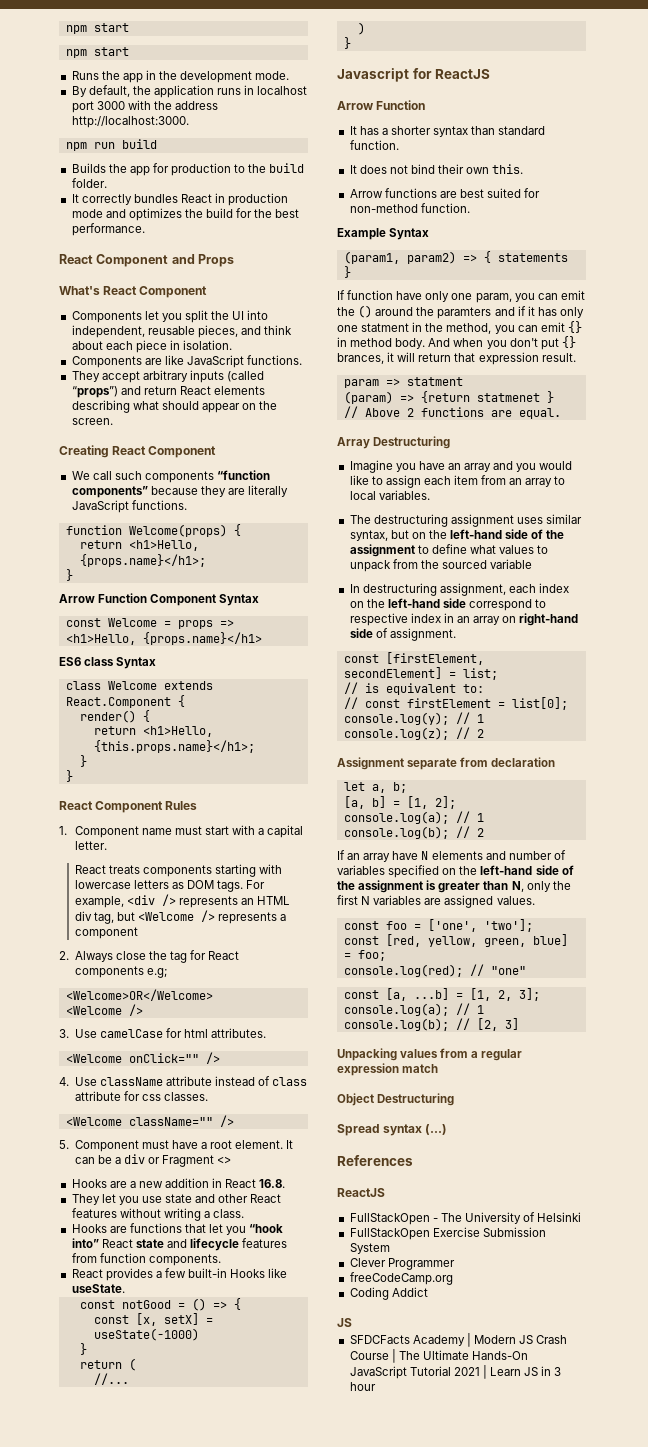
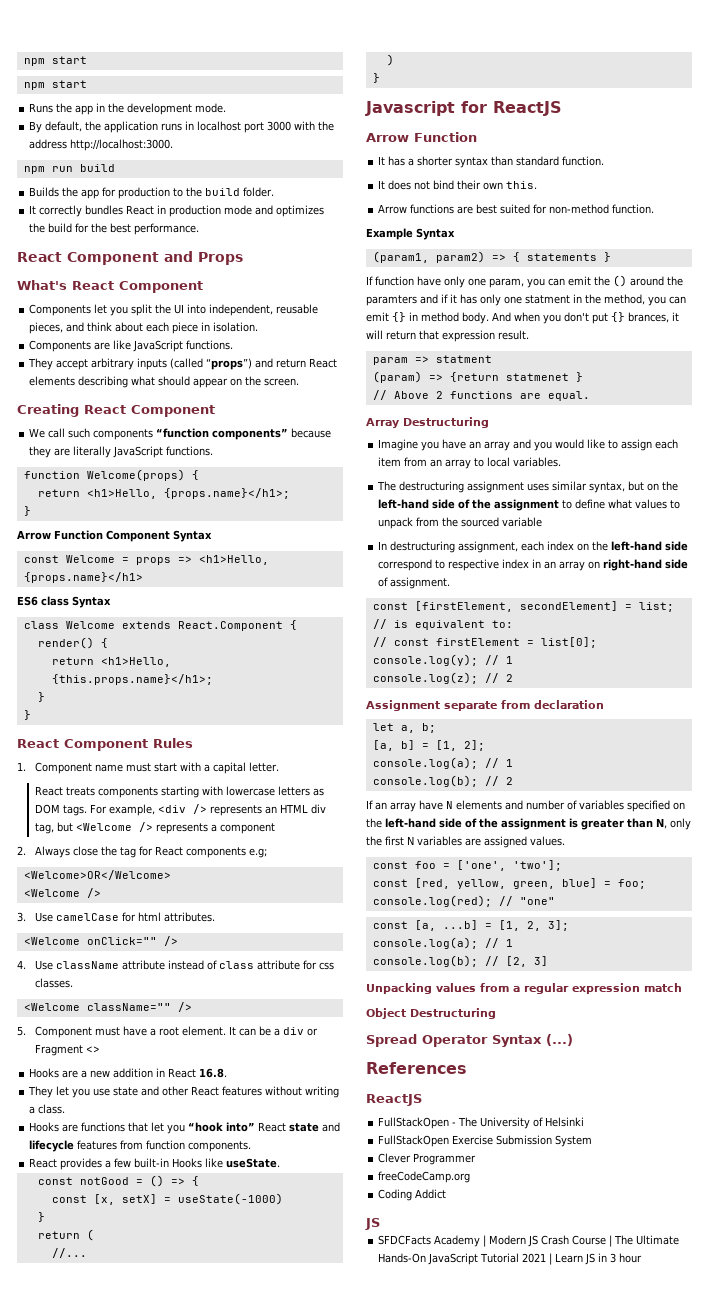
- Spread syntax (...)
+ Spread Operator Syntax (...)

